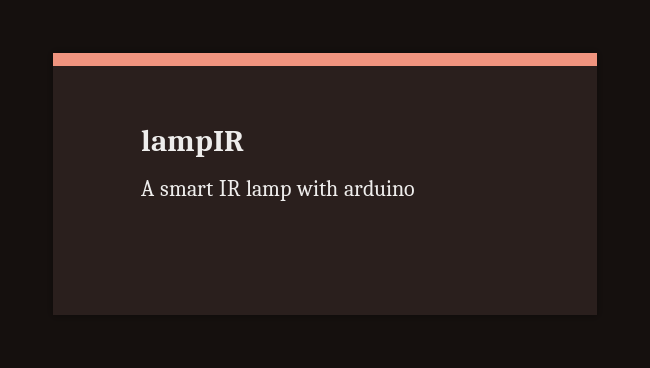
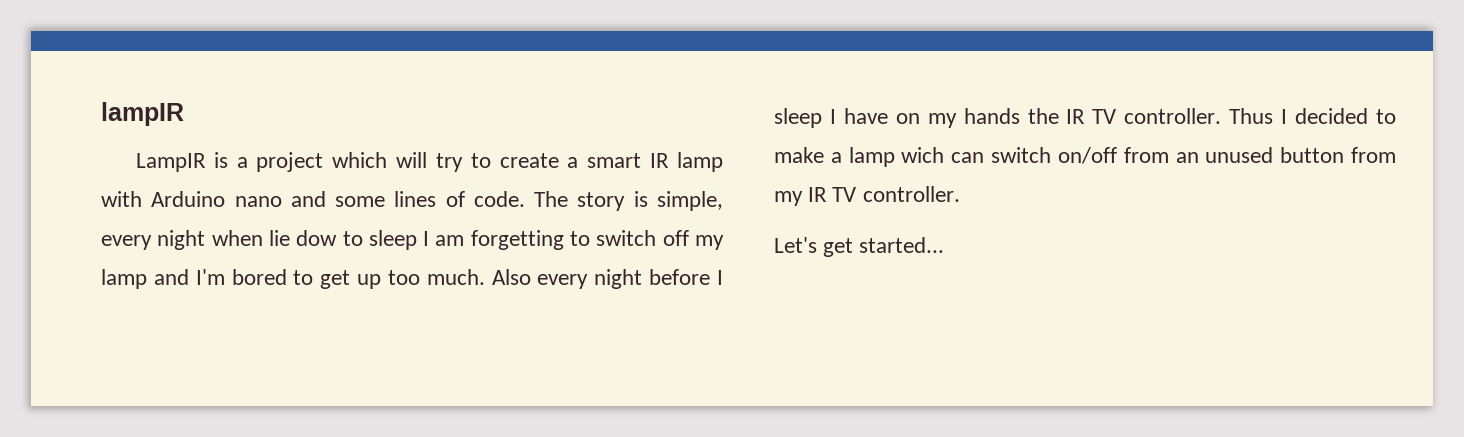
- A smart IR lamp with arduino
+ LampIR is a project which will try to create a smart IR lamp with Arduino nano and some lines of code. The story is simple, every night when lie dow to sleep I am forgetting to switch off my lamp and I'm bored to get up too much. Also every night before I sleep I have on my hands the IR TV controller. Thus I decided to make a lamp wich can switch on/off from an unused button from my IR TV controller.
+ Let's get started...

